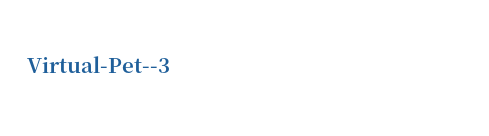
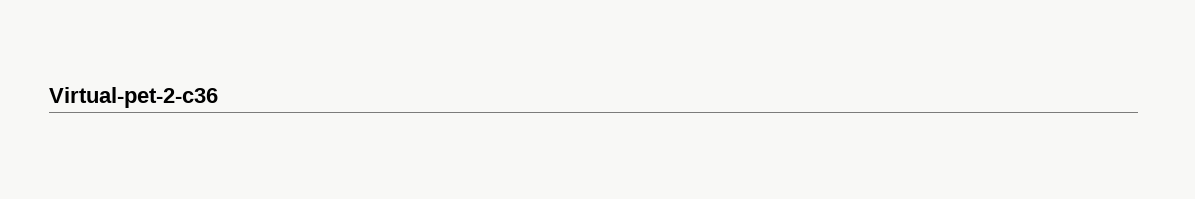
- Virtual-Pet--3
+ Virtual-pet-2-c36

